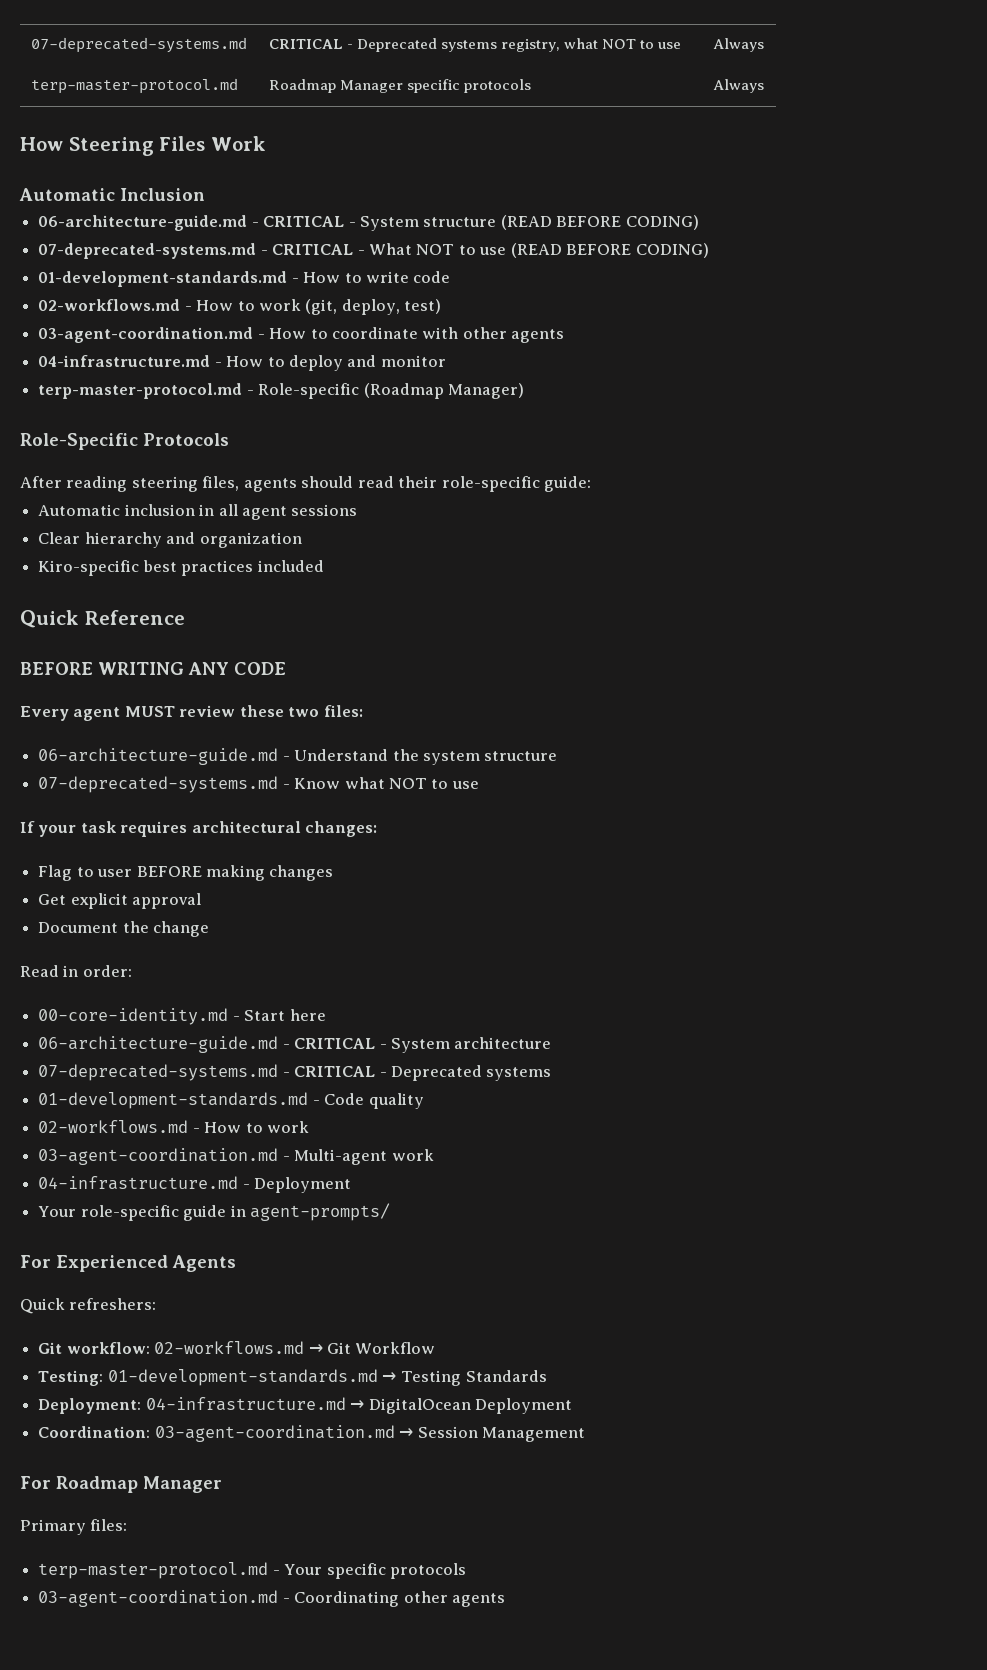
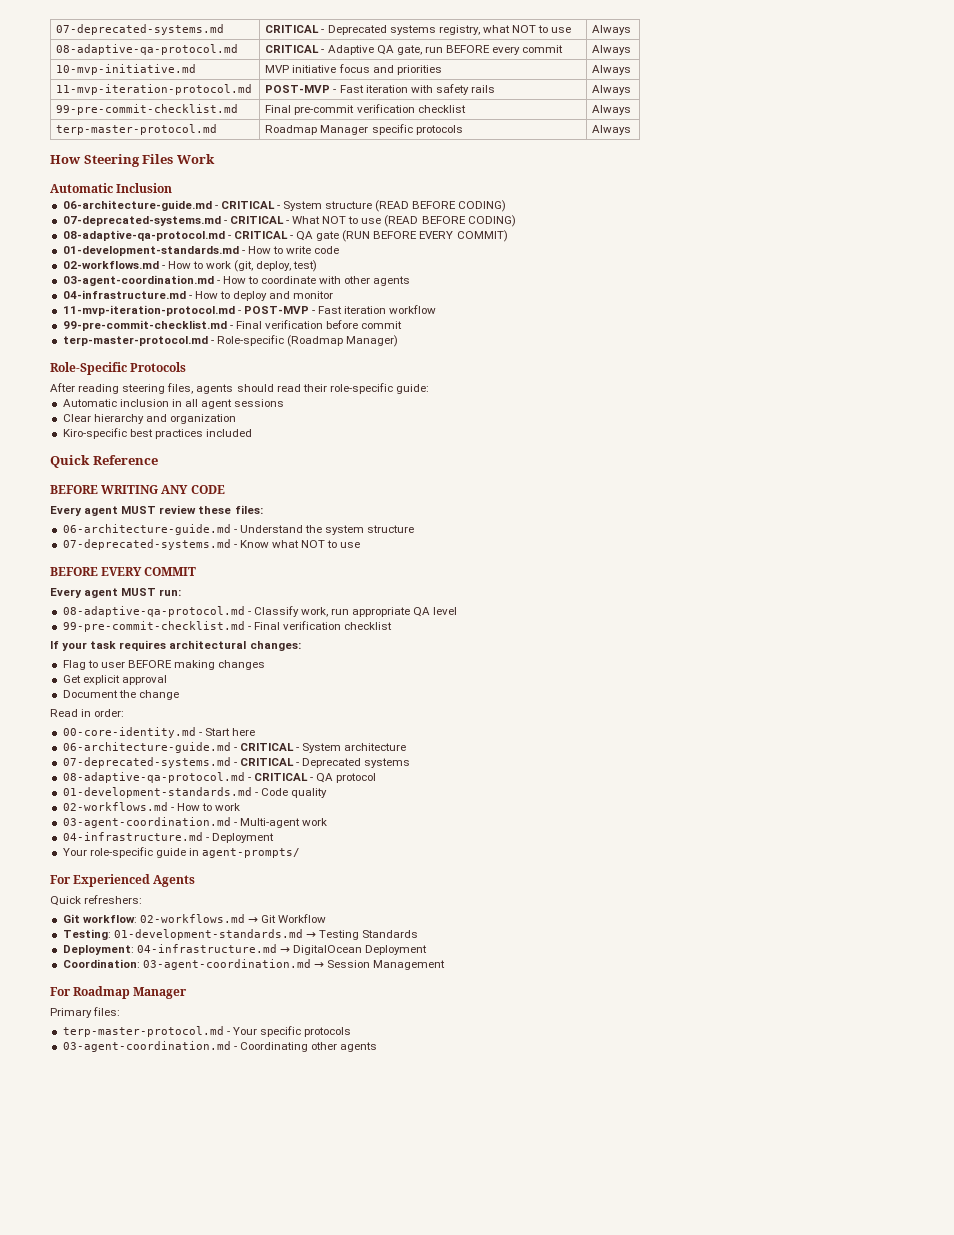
+ 08-adaptive-qa-protocol.md | CRITICAL - Adaptive QA gate, run BEFORE every commit | Always
+ 10-mvp-initiative.md | MVP initiative focus and priorities | Always
+ 11-mvp-iteration-protocol.md | POST-MVP - Fast iteration with safety rails | Always
+ 99-pre-commit-checklist.md | Final pre-commit verification checklist | Always
+ 08-adaptive-qa-protocol.md - CRITICAL - QA gate (RUN BEFORE EVERY COMMIT)
+ 11-mvp-iteration-protocol.md - POST-MVP - Fast iteration workflow
+ 99-pre-commit-checklist.md - Final verification before commit
- Every agent MUST review these two files:
+ Every agent MUST review these files:
+ BEFORE EVERY COMMIT
+ Every agent MUST run:
+ 08-adaptive-qa-protocol.md - Classify work, run appropriate QA level
+ 99-pre-commit-checklist.md - Final verification checklist
+ 08-adaptive-qa-protocol.md - CRITICAL - QA protocol

